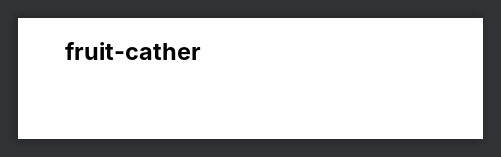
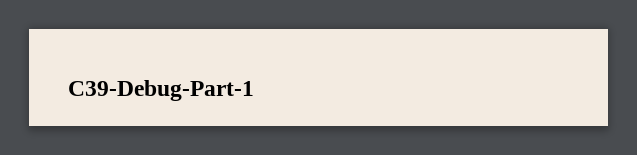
- fruit-cather
+ C39-Debug-Part-1

